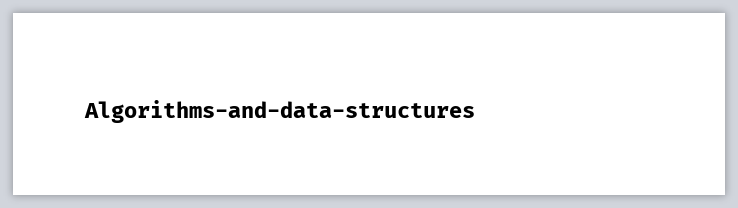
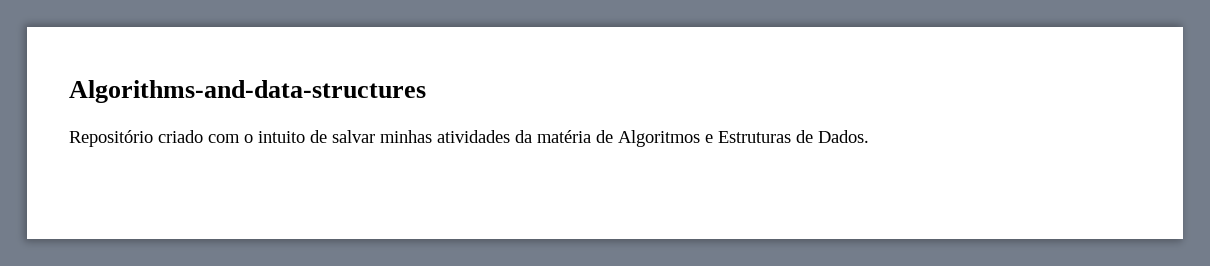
+ Repositório criado com o intuito de salvar minhas atividades da matéria de Algoritmos e Estruturas de Dados.

